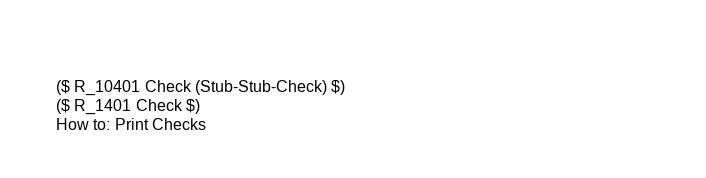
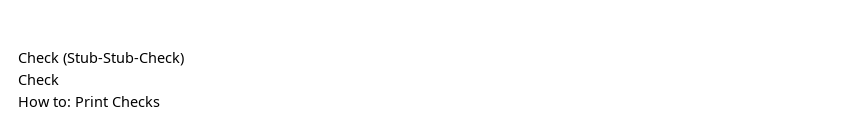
- ($ R_10401 Check (Stub-Stub-Check) $)
- ($ R_1401 Check $)
+ Check (Stub-Stub-Check)
+ Check

